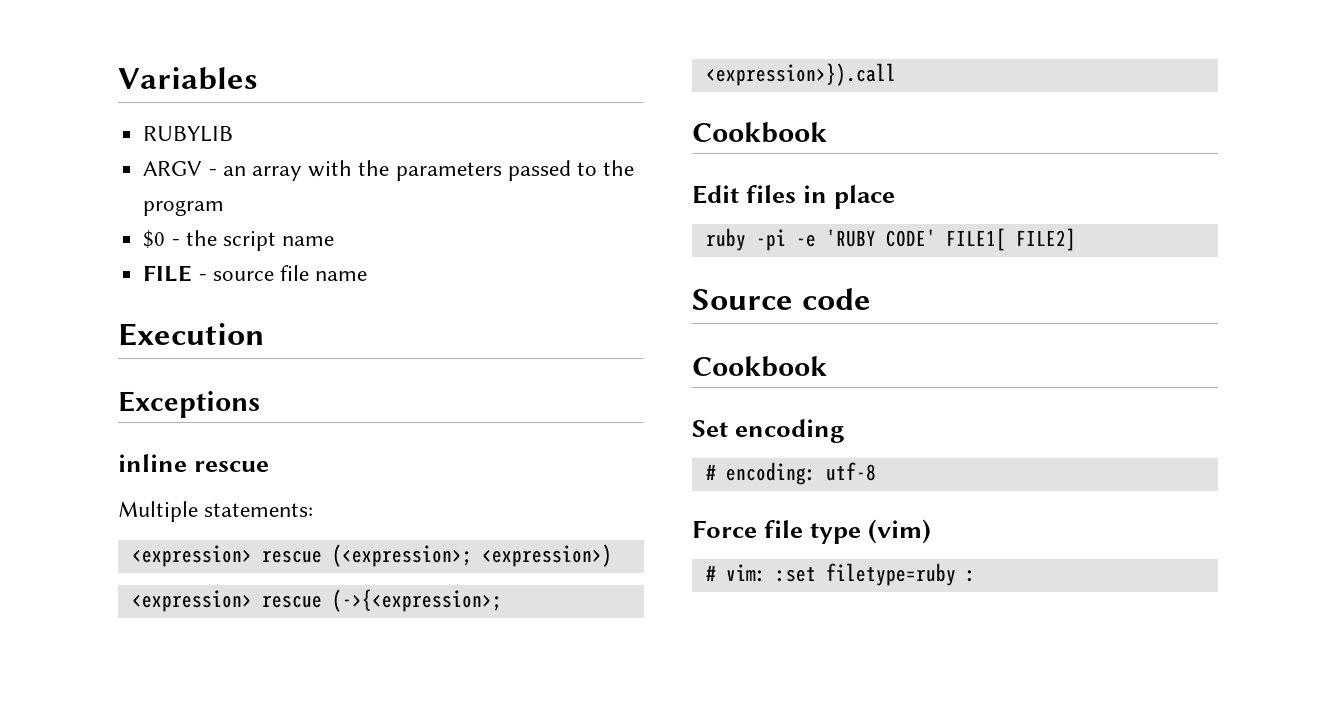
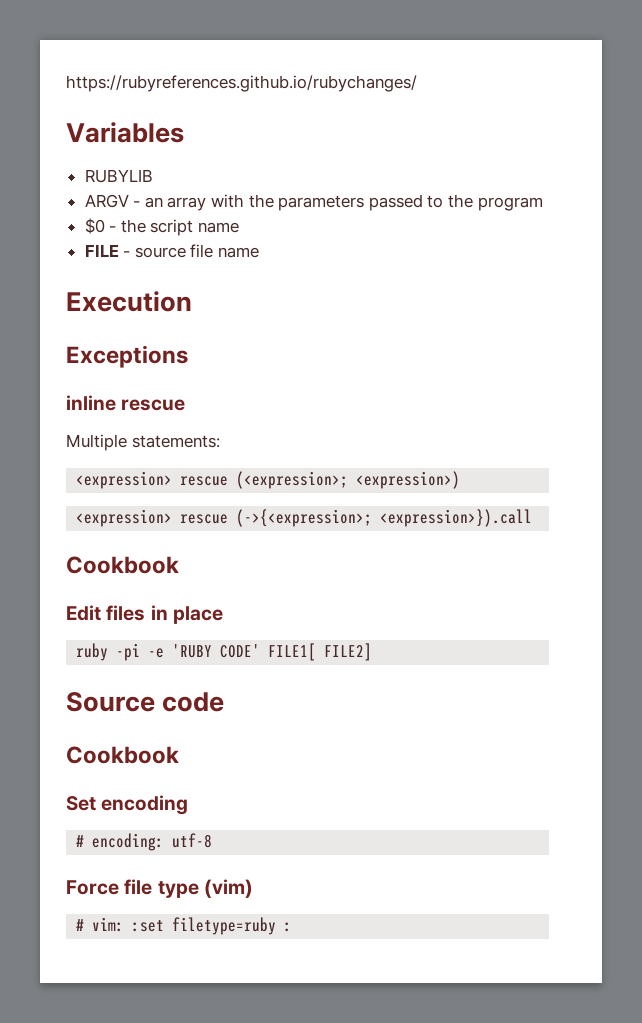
+ https://rubyreferences.github.io/rubychanges/

